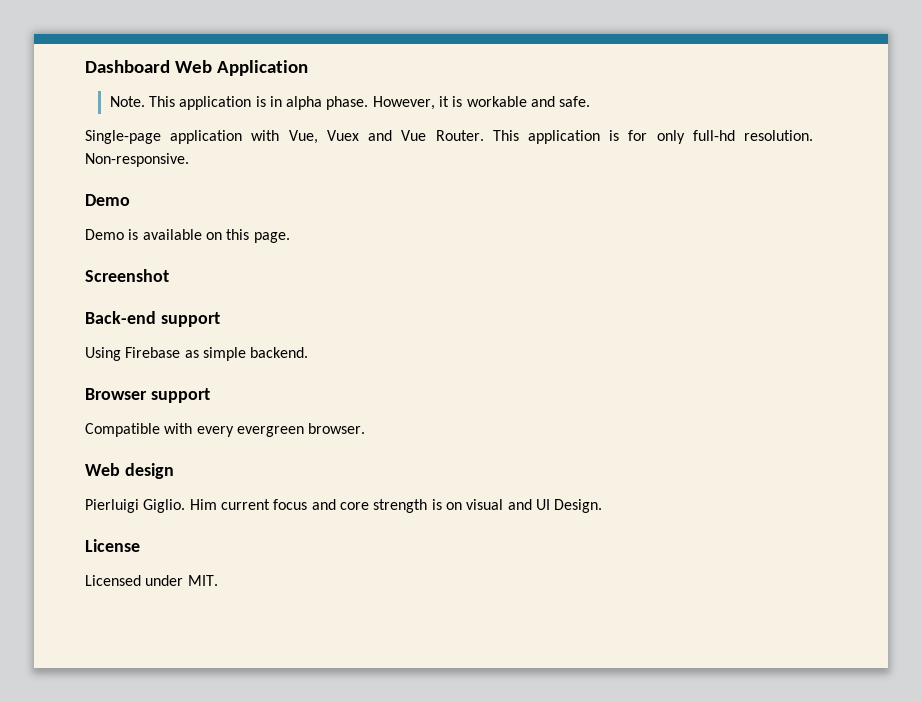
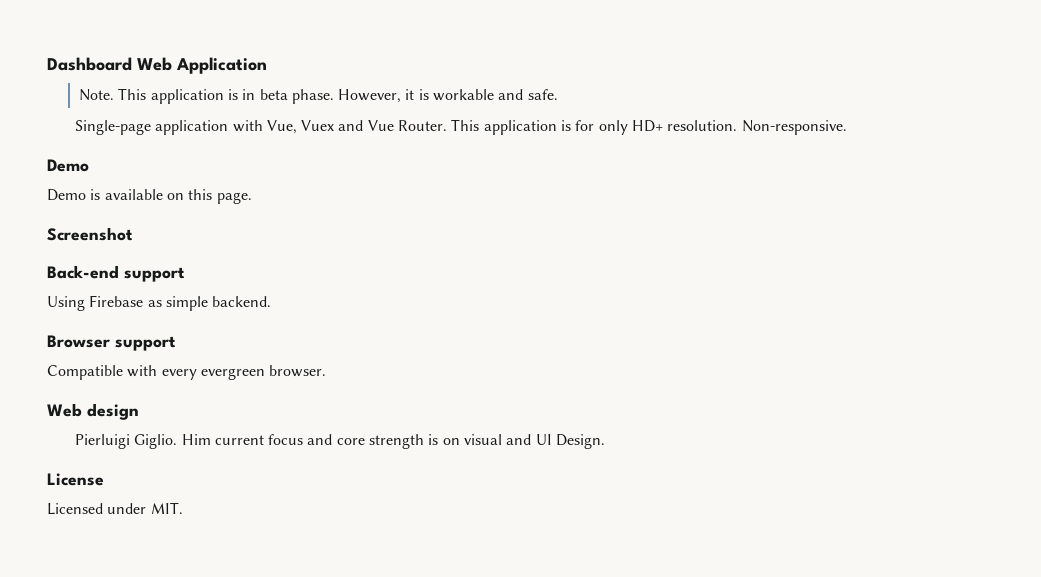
- This application is in alpha phase.
+ This application is in beta phase.
- This application is for only full-hd resolution.
+ This application is for only HD+ resolution.

